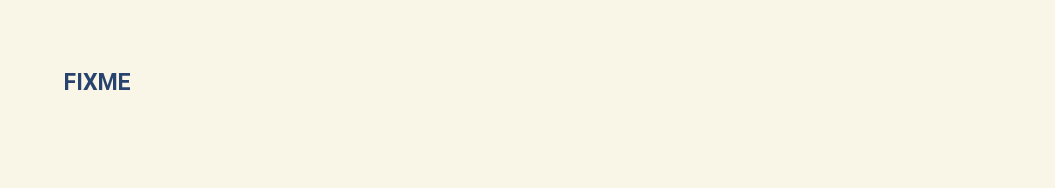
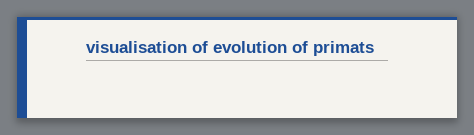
- FIXME
+ visualisation of evolution of primats

